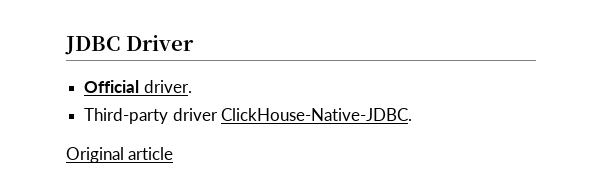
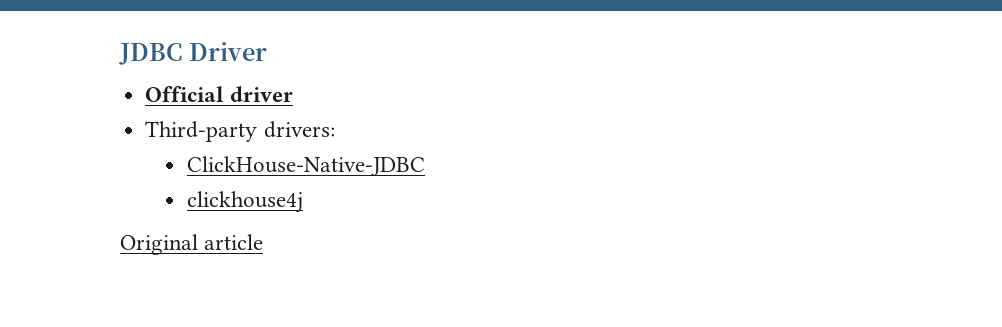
- Official driver.
+ Official driver
- Third-party driver ClickHouse-Native-JDBC.
+ Third-party drivers:
+ ClickHouse-Native-JDBC
+ clickhouse4j

